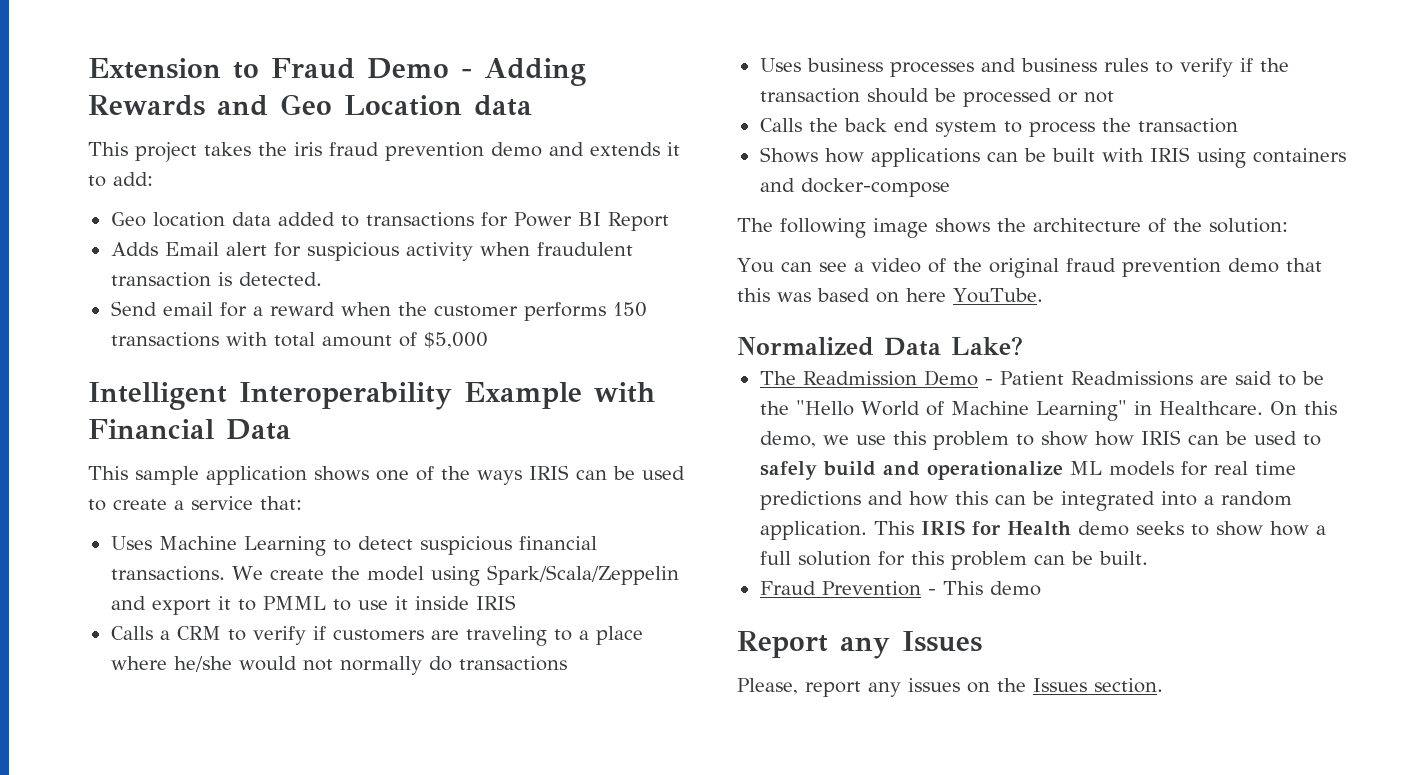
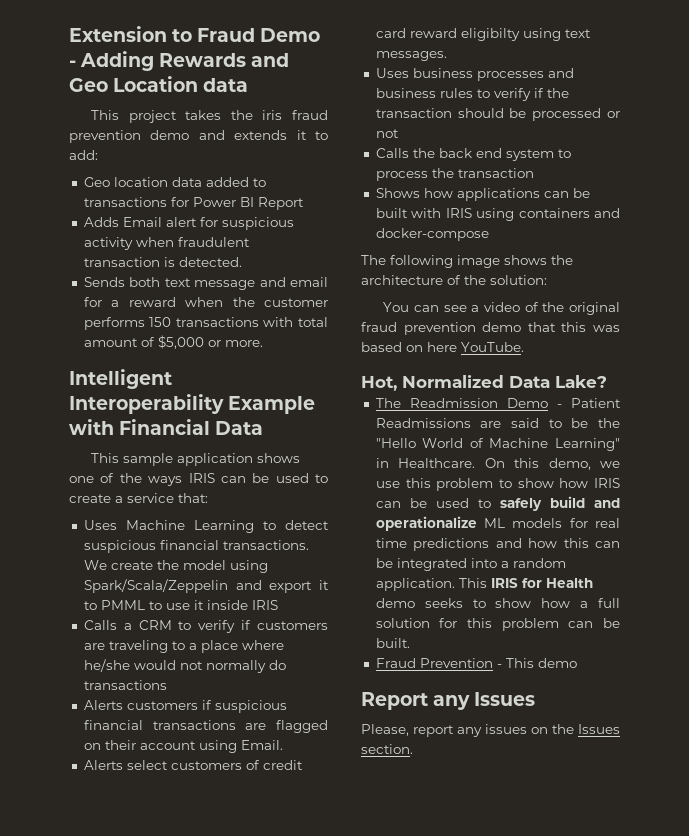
- Send email for a reward when the customer performs 150 transactions with total amount of $5,000
+ Sends both text message and email for a reward when the customer performs 150 transactions with total amount of $5,000 or more.
+ Alerts customers if suspicious financial transactions are flagged on their account using Email.
+ Alerts select customers of credit card reward eligibilty using text messages.
- Normalized Data Lake?
+ Hot, Normalized Data Lake?

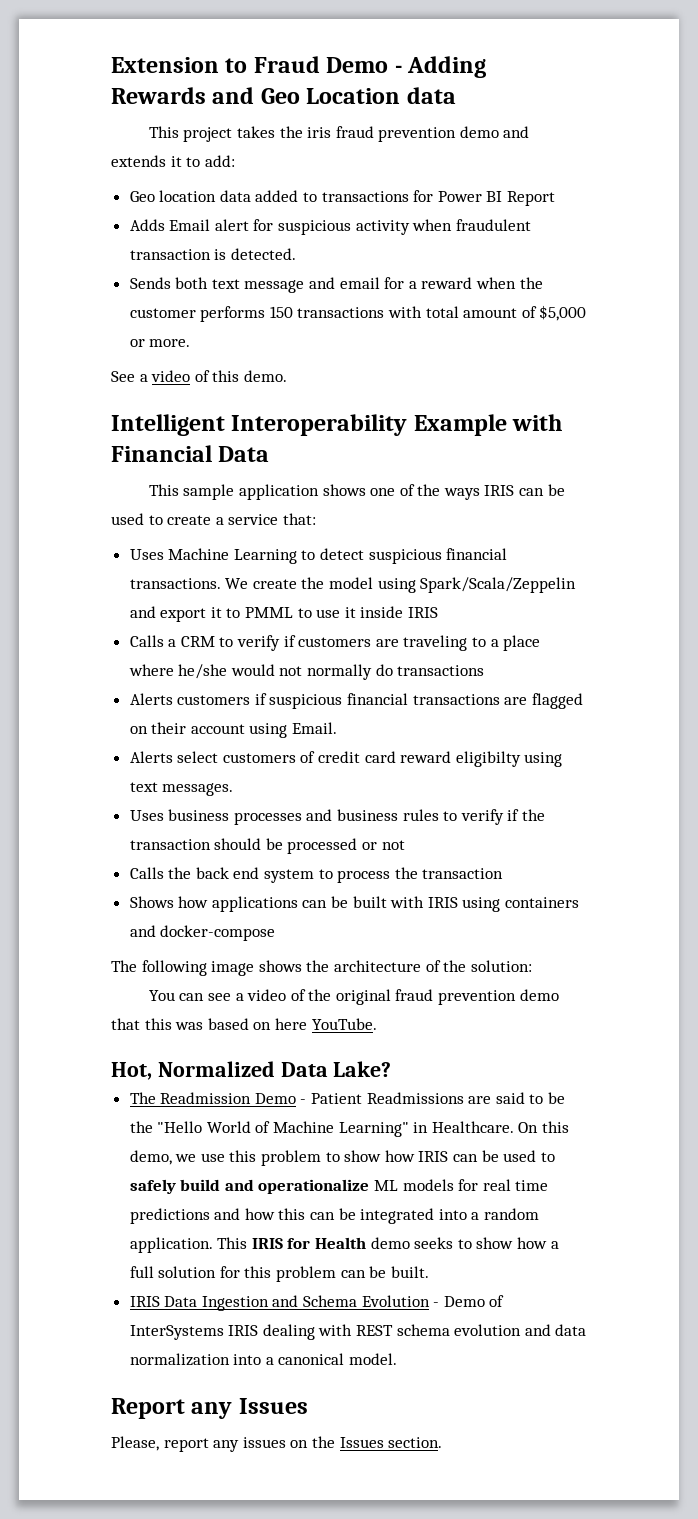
+ See a video of this demo.
- Fraud Prevention - This demo
+ IRIS Data Ingestion and Schema Evolution - Demo of InterSystems IRIS dealing with REST schema evolution and data normalization into a canonical model.

